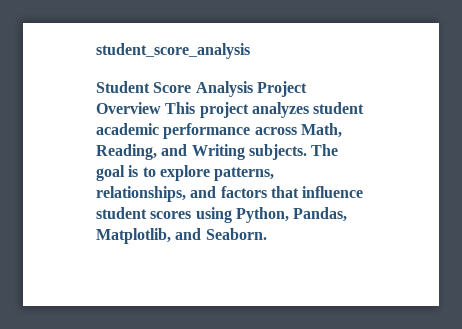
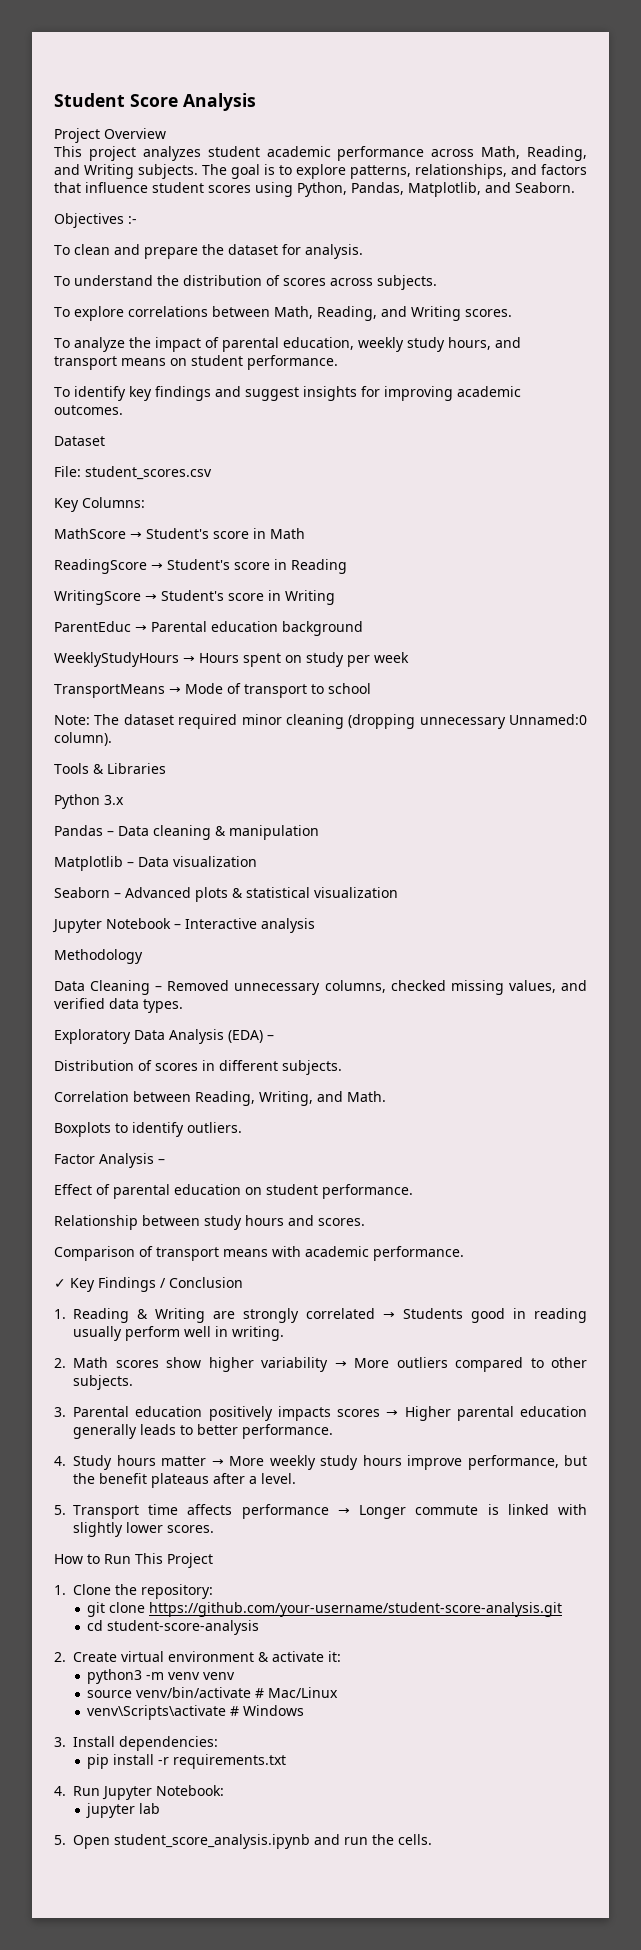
- student_score_analysis
- Student Score Analysis Project Overview This project analyzes student academic performance across Math, Reading, and Writing subjects.
+ Student Score Analysis
+ Project Overview
+ This project analyzes student academic performance across Math, Reading, and Writing subjects.
+ Objectives :-
+ To clean and prepare the dataset for analysis.
+ To understand the distribution of scores across subjects.
+ To explore correlations between Math, Reading, and Writing scores.
+ To analyze the impact of parental education, weekly study hours, and transport means on student performance.
+ To identify key findings and suggest insights for improving academic outcomes.
+ Dataset
+ File: student_scores.csv
+ Key Columns:
+ MathScore → Student's score in Math
+ ReadingScore → Student's score in Reading
+ WritingScore → Student's score in Writing
+ ParentEduc → Parental education background
+ WeeklyStudyHours → Hours spent on study per week
+ TransportMeans → Mode of transport to school
+ Note: The dataset required minor cleaning (dropping unnecessary Unnamed:0 column).
+ Tools & Libraries
+ Python 3.x
+ Pandas – Data cleaning & manipulation
+ Matplotlib – Data visualization
+ Seaborn – Advanced plots & statistical visualization
+ Jupyter Notebook – Interactive analysis
+ Methodology
+ Data Cleaning – Removed unnecessary columns, checked missing values, and verified data types.
+ Exploratory Data Analysis (EDA) –
+ Distribution of scores in different subjects.
+ Correlation between Reading, Writing, and Math.
+ Boxplots to identify outliers.
+ Factor Analysis –
+ Effect of parental education on student performance.
+ Relationship between study hours and scores.
+ Comparison of transport means with academic performance.
+ ✓ Key Findings / Conclusion
+ 1. Reading & Writing are strongly correlated → Students good in reading usually perform well in writing.
+ 2. Math scores show higher variability → More outliers compared to other subjects.
+ 3. Parental education positively impacts scores → Higher parental education generally leads to better performance.
+ 4. Study hours matter → More weekly study hours improve performance, but the benefit plateaus after a level.
+ 5. Transport time affects performance → Longer commute is linked with slightly lower scores.
+ How to Run This Project
+ 1. Clone the repository:
+ git clone https://github.com/your-username/student-score-analysis.git
+ cd student-score-analysis
+ 2. Create virtual environment & activate it:
+ python3 -m venv venv
+ source venv/bin/activate # Mac/Linux
+ venv\Scripts\activate # Windows
+ 3. Install dependencies:
+ pip install -r requirements.txt
+ 4. Run Jupyter Notebook:
+ jupyter lab
+ 5. Open student_score_analysis.ipynb and run the cells.

